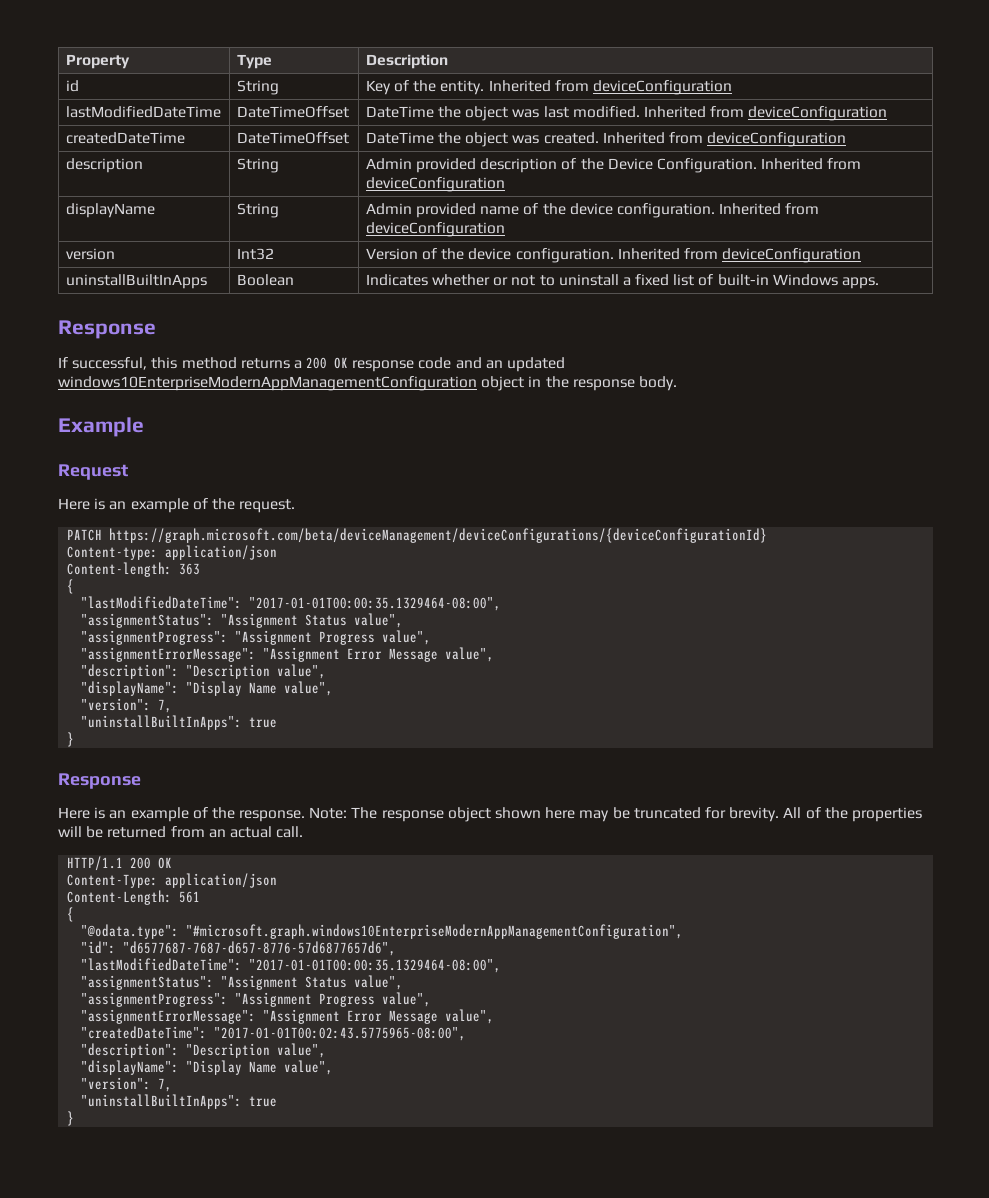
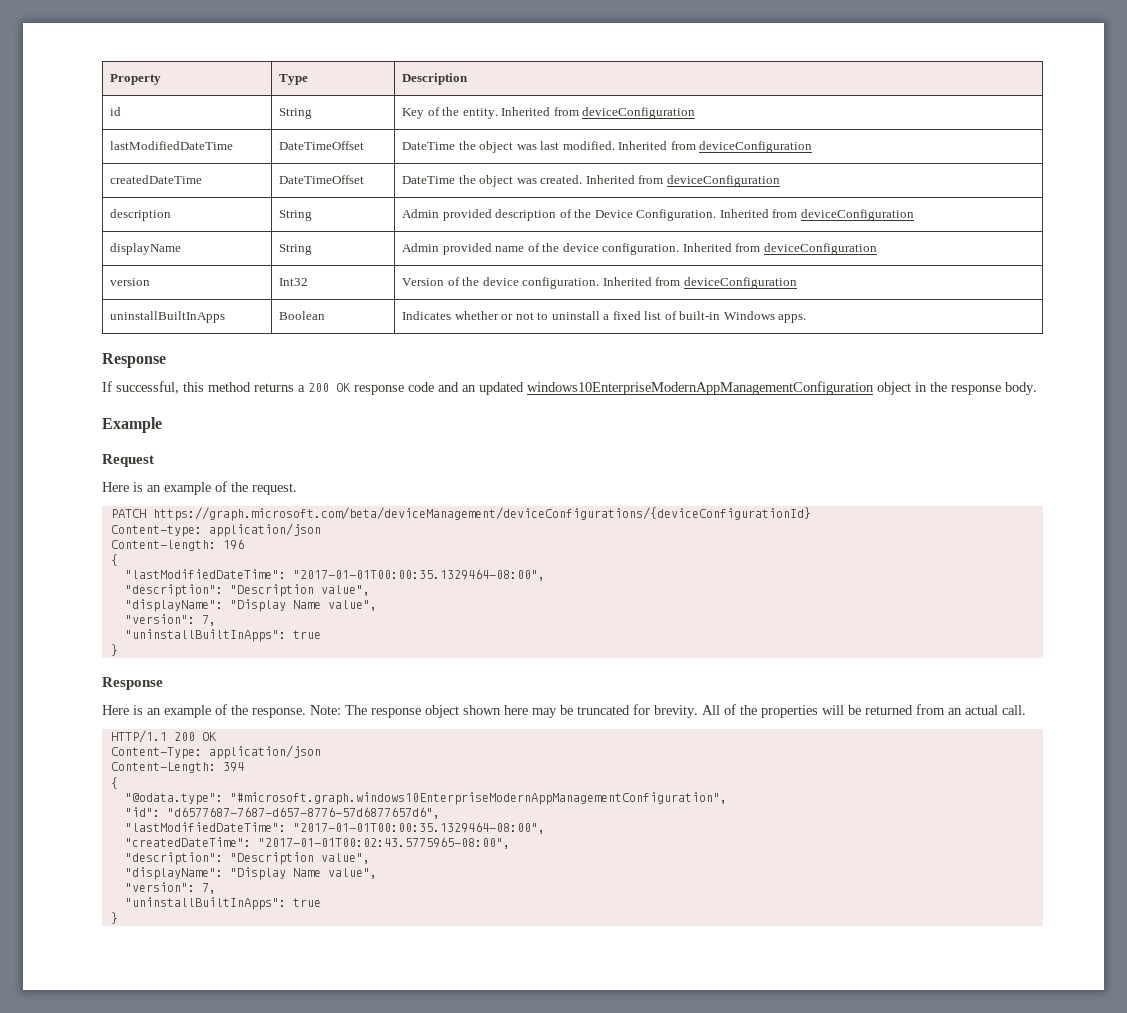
- Content-length: 363
+ Content-length: 196
  {
  "lastModifiedDateTime": "2017-01-01T00:00:35.1329464-08:00",
- "assignmentStatus": "Assignment Status value",
- "assignmentProgress": "Assignment Progress value",
- "assignmentErrorMessage": "Assignment Error Message value",
- Content-Length: 561
+ Content-Length: 394
  "id": "d6577687-7687-d657-8776-57d6877657d6",
  "lastModifiedDateTime": "2017-01-01T00:00:35.1329464-08:00",
- "assignmentStatus": "Assignment Status value",
- "assignmentProgress": "Assignment Progress value",
- "assignmentErrorMessage": "Assignment Error Message value",

